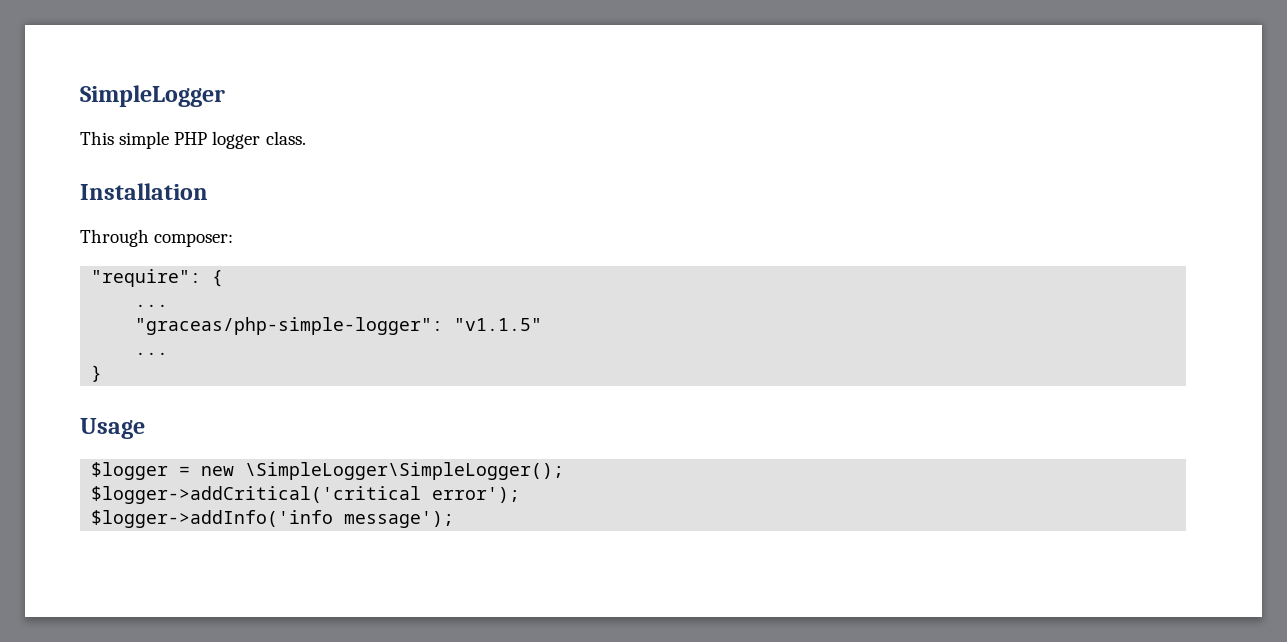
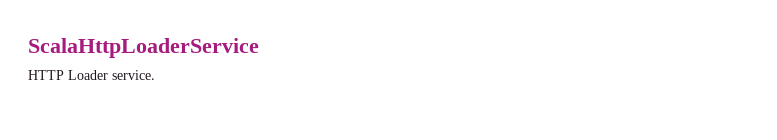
- SimpleLogger
- This simple PHP logger class.
- Installation
- Through composer:
- "require": {
- ...
- "graceas/php-simple-logger": "v1.1.5"
- ...
- }
- Usage
- $logger = new \SimpleLogger\SimpleLogger();
- $logger->addCritical('critical error');
- $logger->addInfo('info message');
+ ScalaHttpLoaderService
+ HTTP Loader service.

